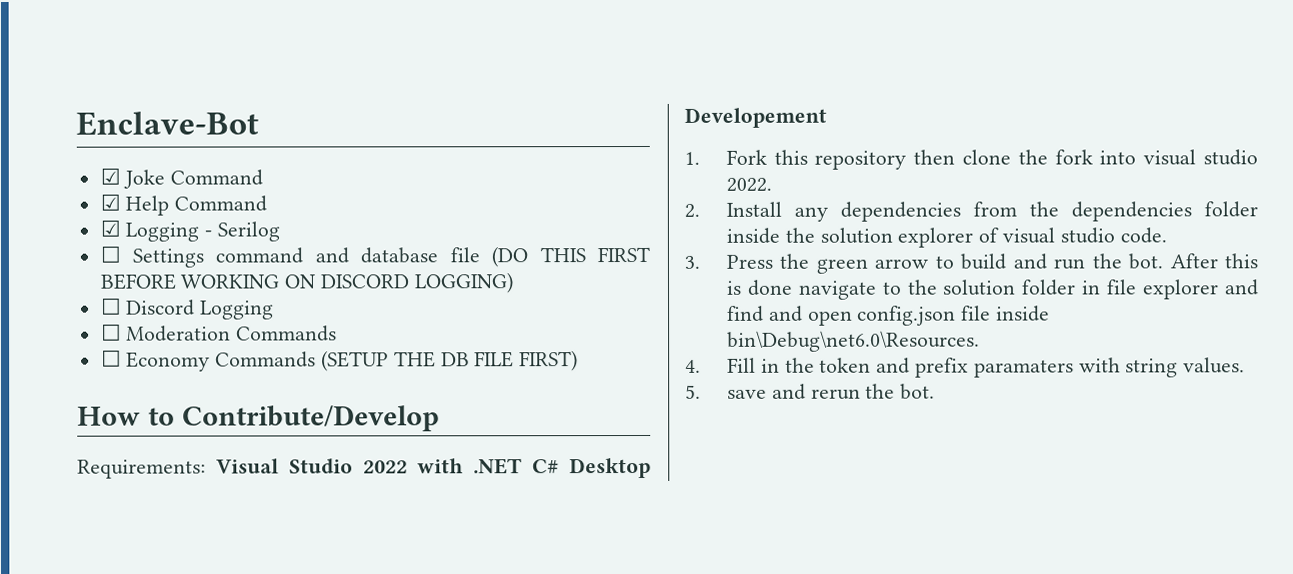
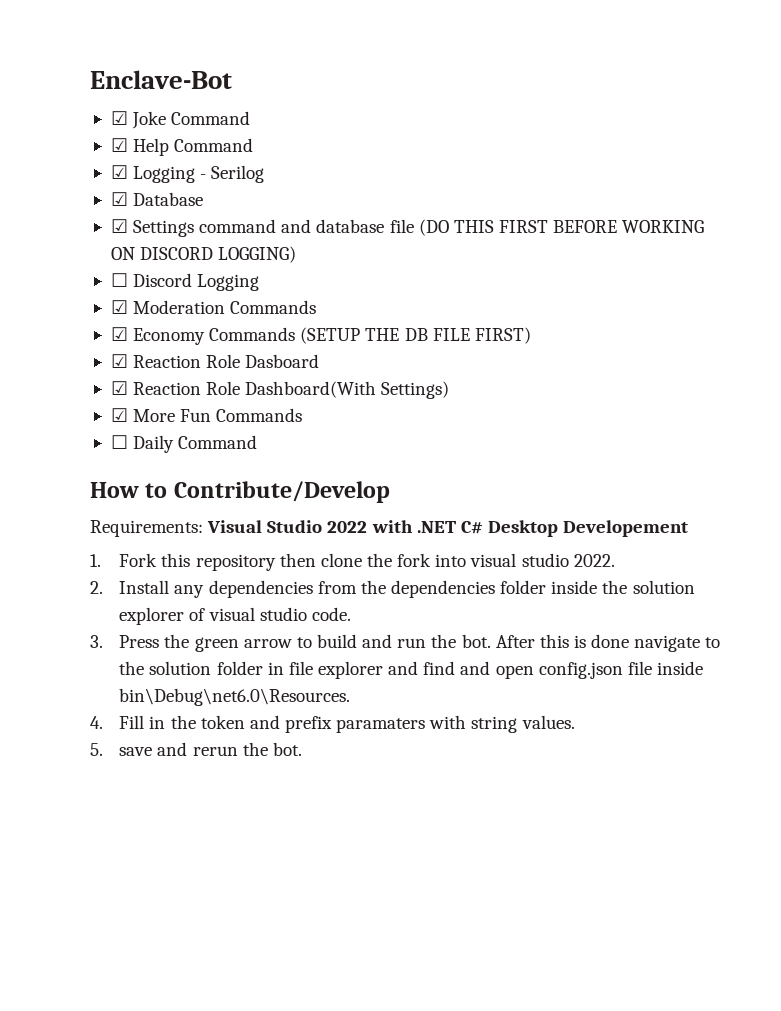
- ☐ Settings command and database file (DO THIS FIRST BEFORE WORKING ON DISCORD LOGGING)
+ ☑ Database
+ ☑ Settings command and database file (DO THIS FIRST BEFORE WORKING ON DISCORD LOGGING)
- ☐ Moderation Commands
+ ☑ Moderation Commands
- ☐ Economy Commands (SETUP THE DB FILE FIRST)
+ ☑ Economy Commands (SETUP THE DB FILE FIRST)
+ ☑ Reaction Role Dasboard
+ ☑ Reaction Role Dashboard(With Settings)
+ ☑ More Fun Commands
+ ☐ Daily Command

